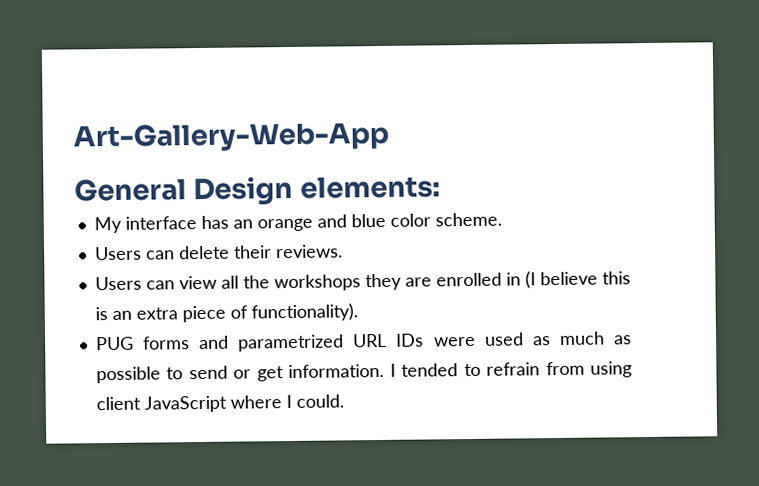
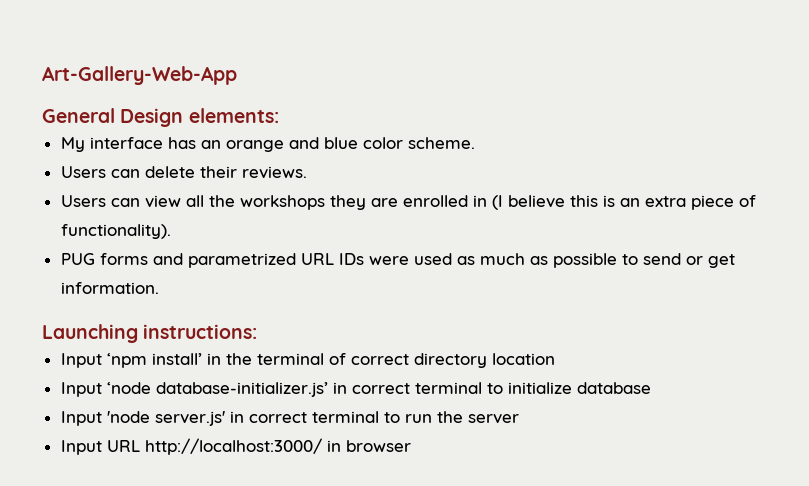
- PUG forms and parametrized URL IDs were used as much as possible to send or get information. I tended to refrain from using client JavaScript where I could.
+ PUG forms and parametrized URL IDs were used as much as possible to send or get information.
+ Launching instructions:
+ Input ‘npm install’ in the terminal of correct directory location
+ Input ‘node database-initializer.js’ in correct terminal to initialize database
+ Input 'node server.js' in correct terminal to run the server
+ Input URL http://localhost:3000/ in browser

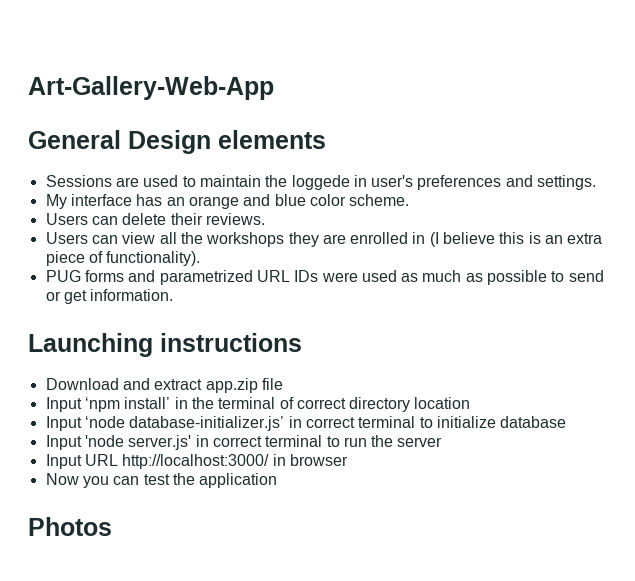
- General Design elements:
+ General Design elements
+ Sessions are used to maintain the loggede in user's preferences and settings.
- Launching instructions:
+ Launching instructions
+ Download and extract app.zip file
+ Now you can test the application
+ Photos

